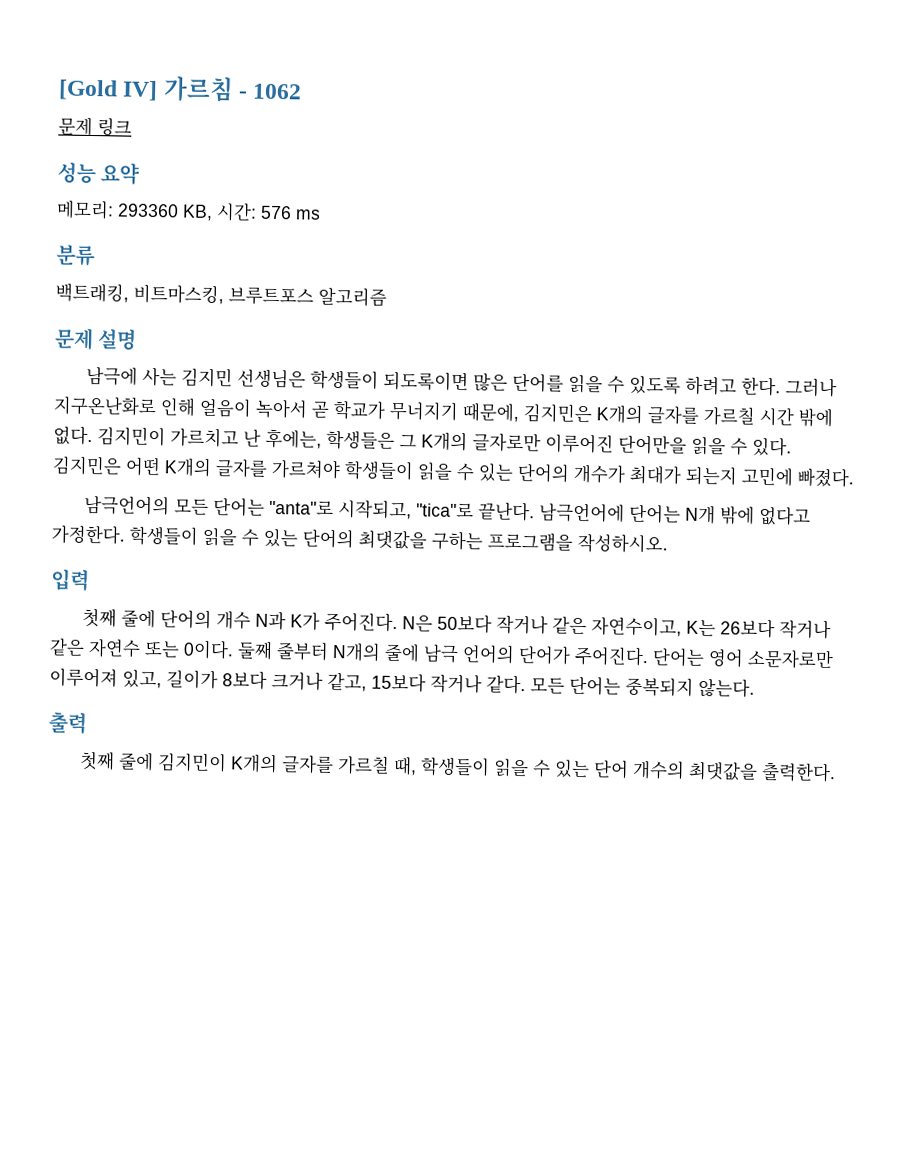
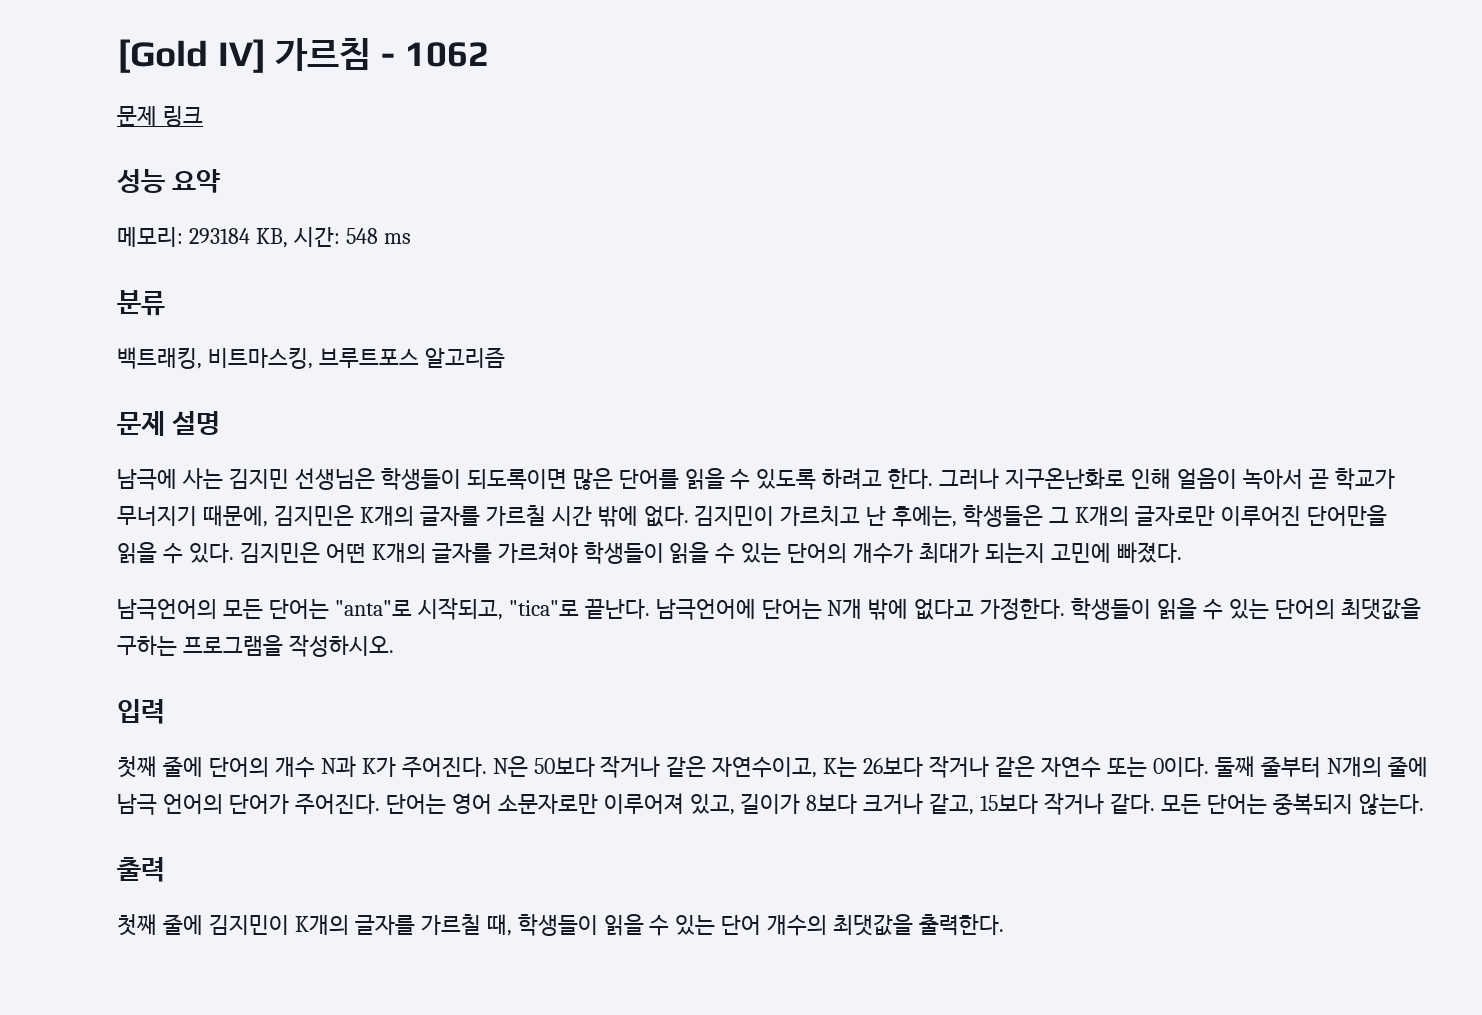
- 메모리: 293360 KB, 시간: 576 ms
+ 메모리: 293184 KB, 시간: 548 ms

